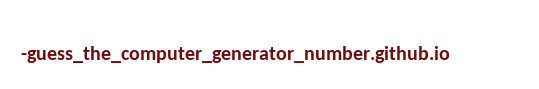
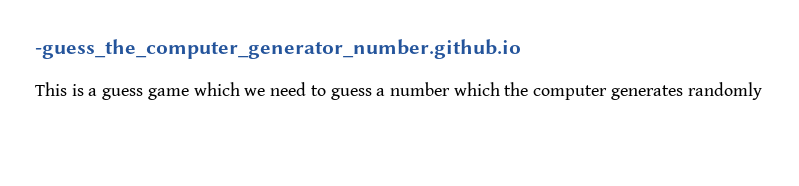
+ This is a guess game which we need to guess a number which the computer generates randomly

